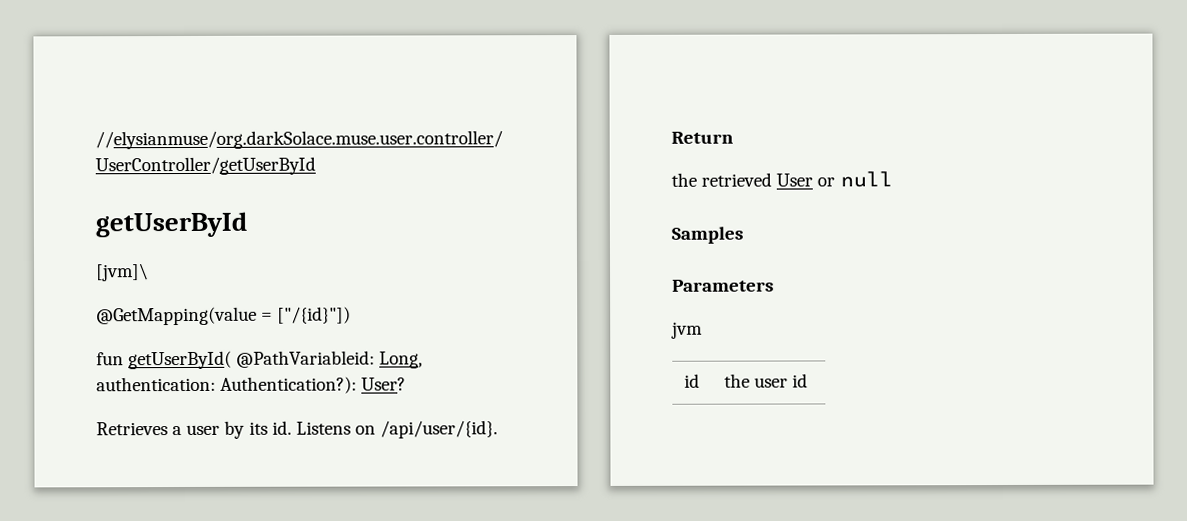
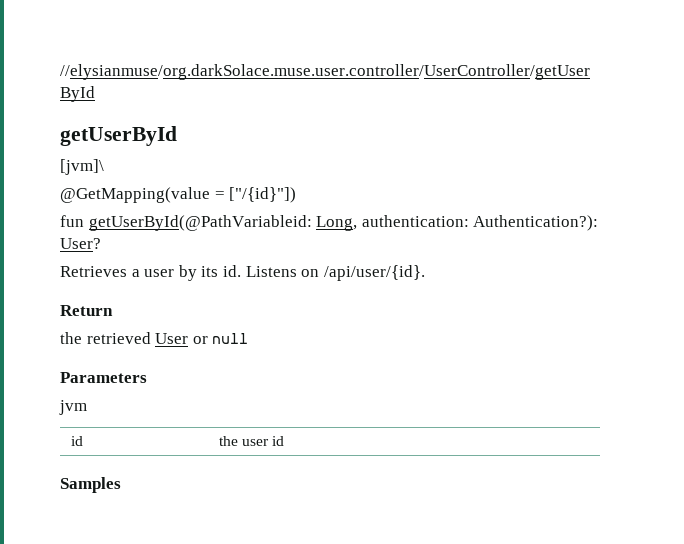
- fun getUserById( @PathVariableid: Long, authentication: Authentication?): User?
+ fun getUserById(@PathVariableid: Long, authentication: Authentication?): User?
- Samples
+ Samples

